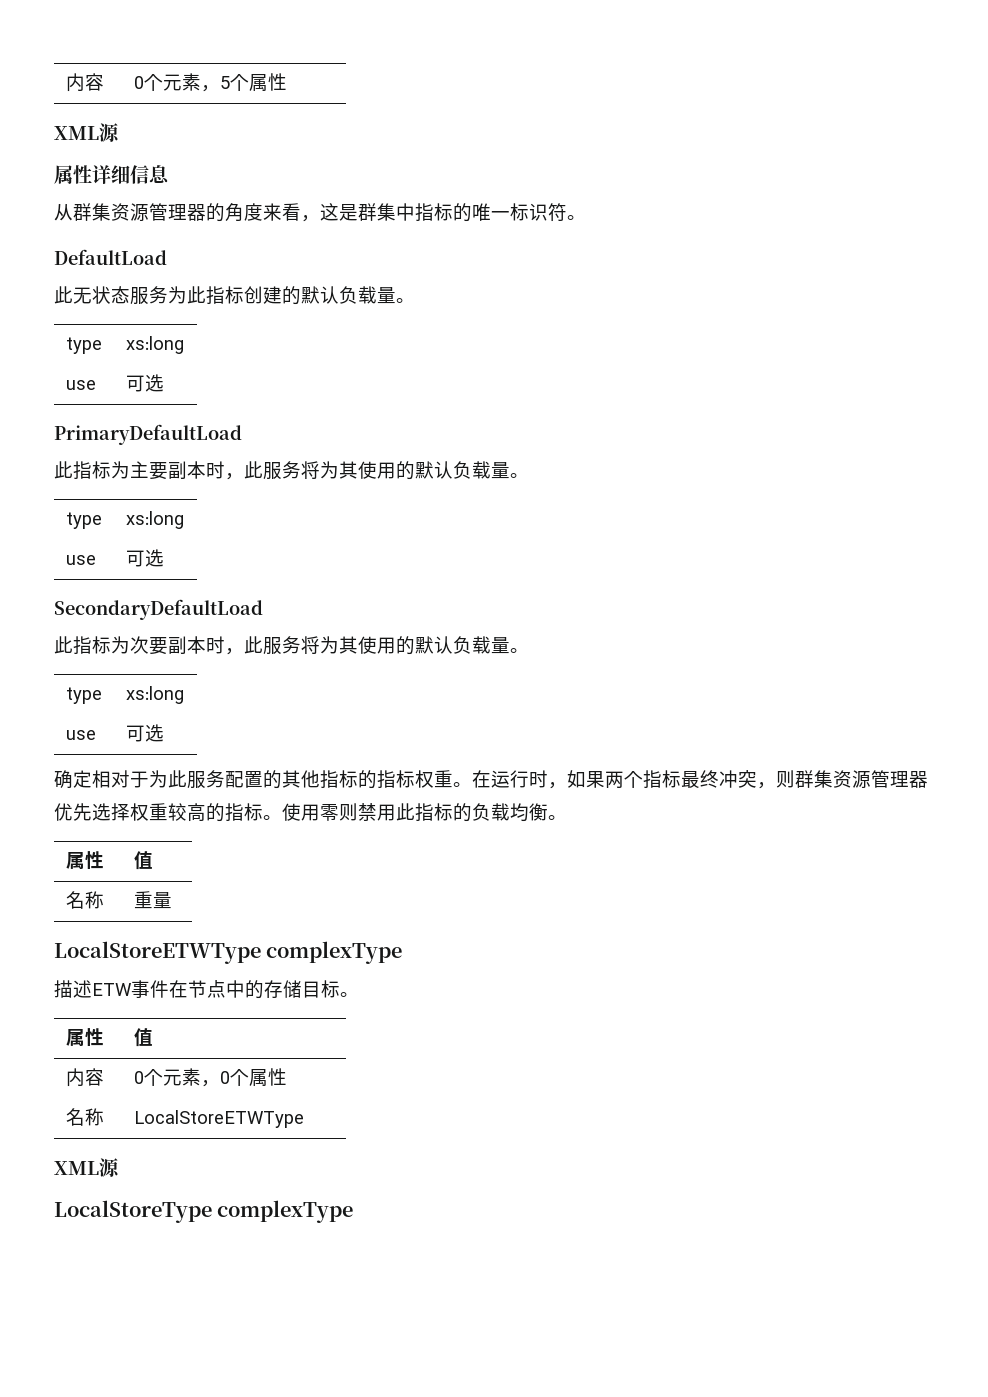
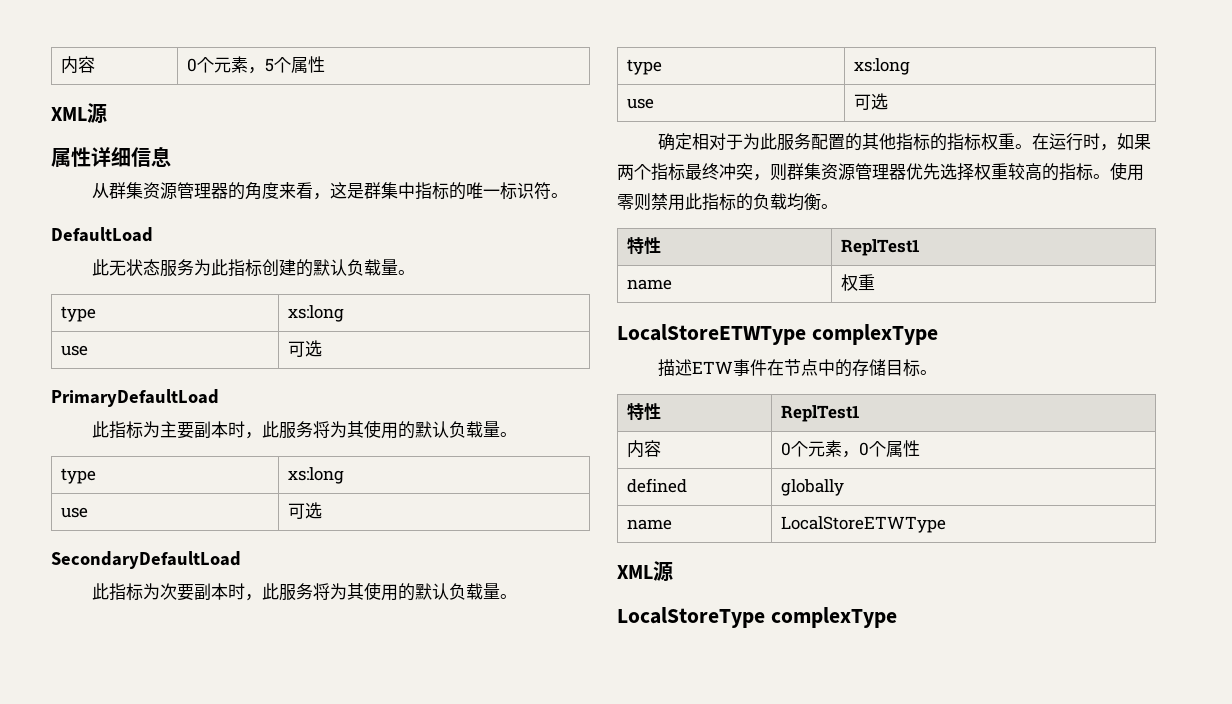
  使用零则禁用此指标的负载均衡。
- 属性 | 值
- 名称 | 重量
+ 特性 | ReplTest1
+ name | 权重
  描述ETW事件在节点中的存储目标。
- 属性 | 值
+ 特性 | ReplTest1
- 名称 | LocalStoreETWType
+ defined | globally
+ name | LocalStoreETWType

